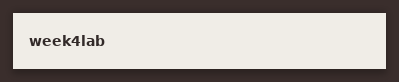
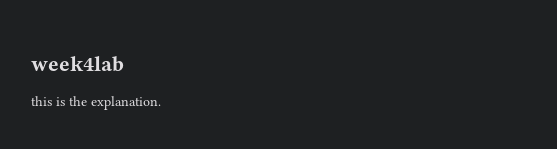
+ this is the explanation.

